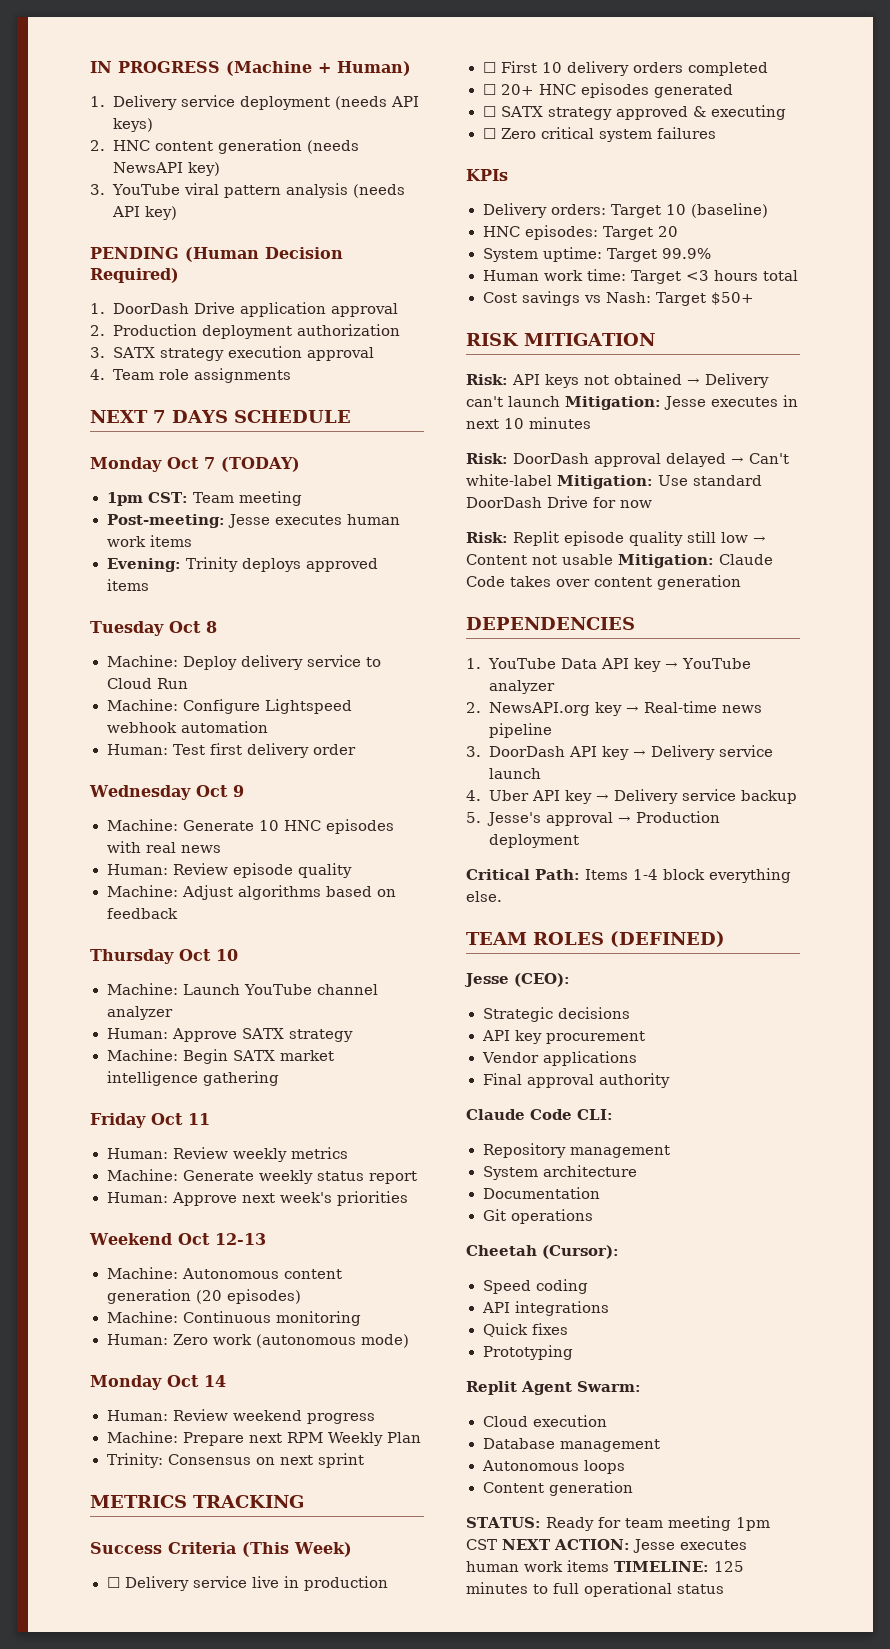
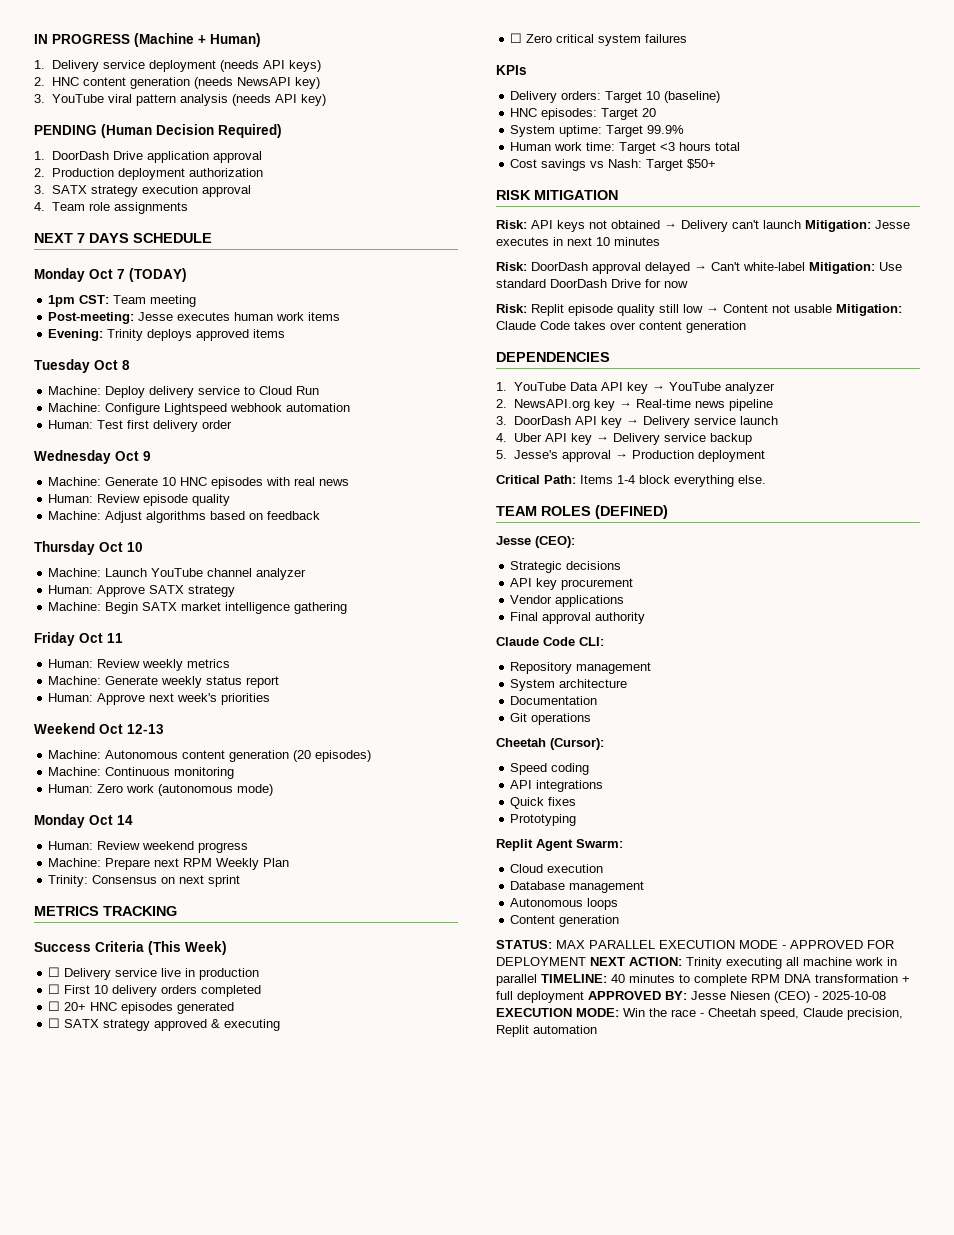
- STATUS: Ready for team meeting 1pm CST NEXT ACTION: Jesse executes human work items TIMELINE: 125 minutes to full operational status
+ STATUS: MAX PARALLEL EXECUTION MODE - APPROVED FOR DEPLOYMENT NEXT ACTION: Trinity executing all machine work in parallel TIMELINE: 40 minutes to complete RPM DNA transformation + full deployment APPROVED BY: Jesse Niesen (CEO) - 2025-10-08 EXECUTION MODE: Win the race - Cheetah speed, Claude precision, Replit automation

